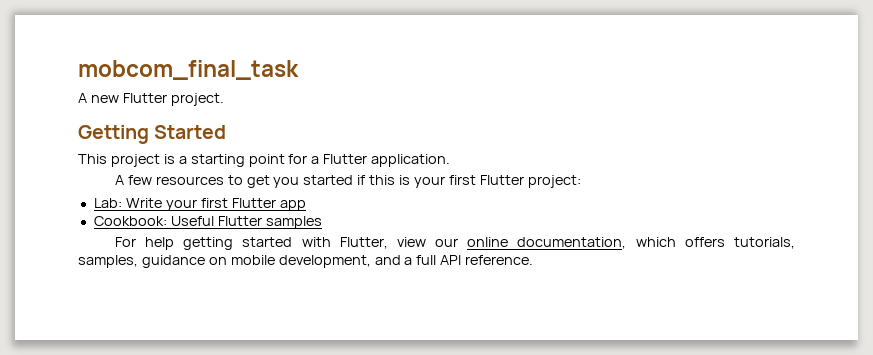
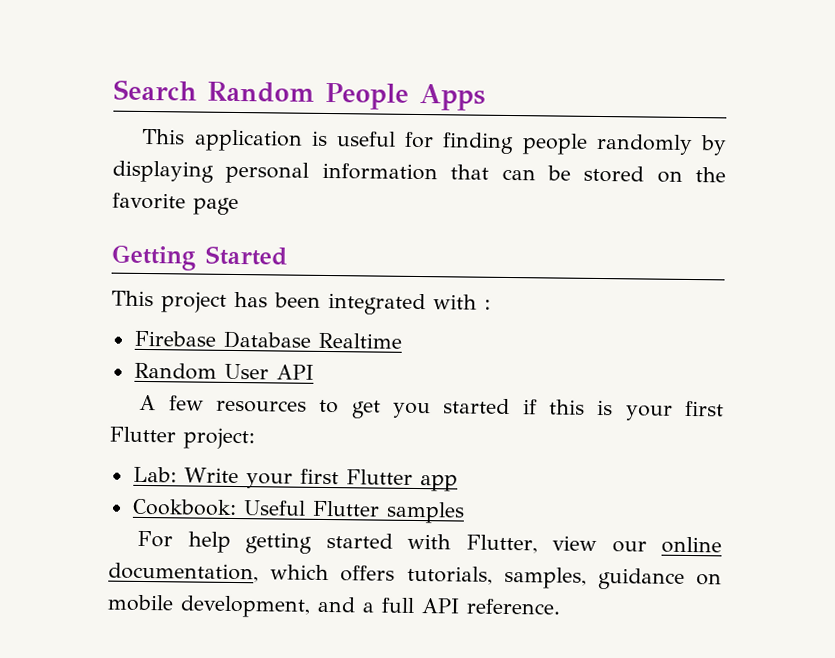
- mobcom_final_task
- A new Flutter project.
+ Search Random People Apps
+ This application is useful for finding people randomly by displaying personal information that can be stored on the favorite page
  Getting Started
- This project is a starting point for a Flutter application.
+ This project has been integrated with :
+ Firebase Database Realtime
+ Random User API

